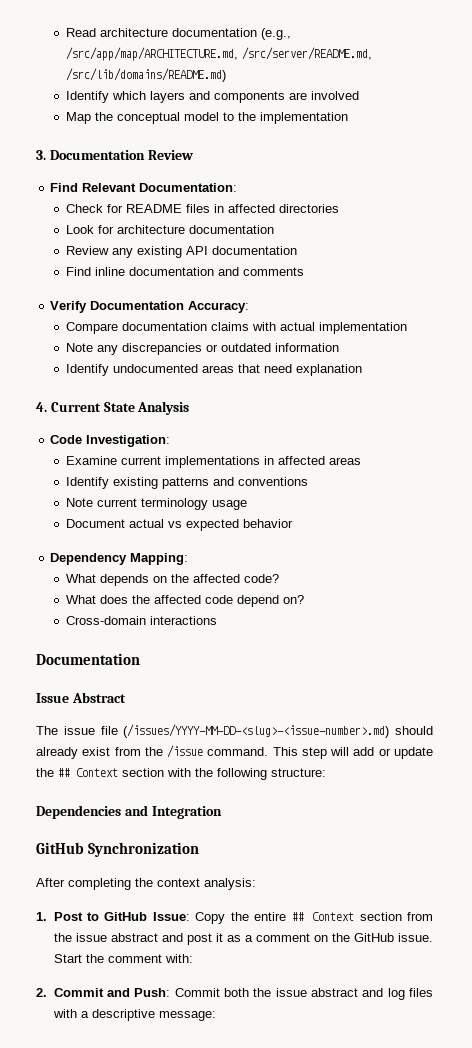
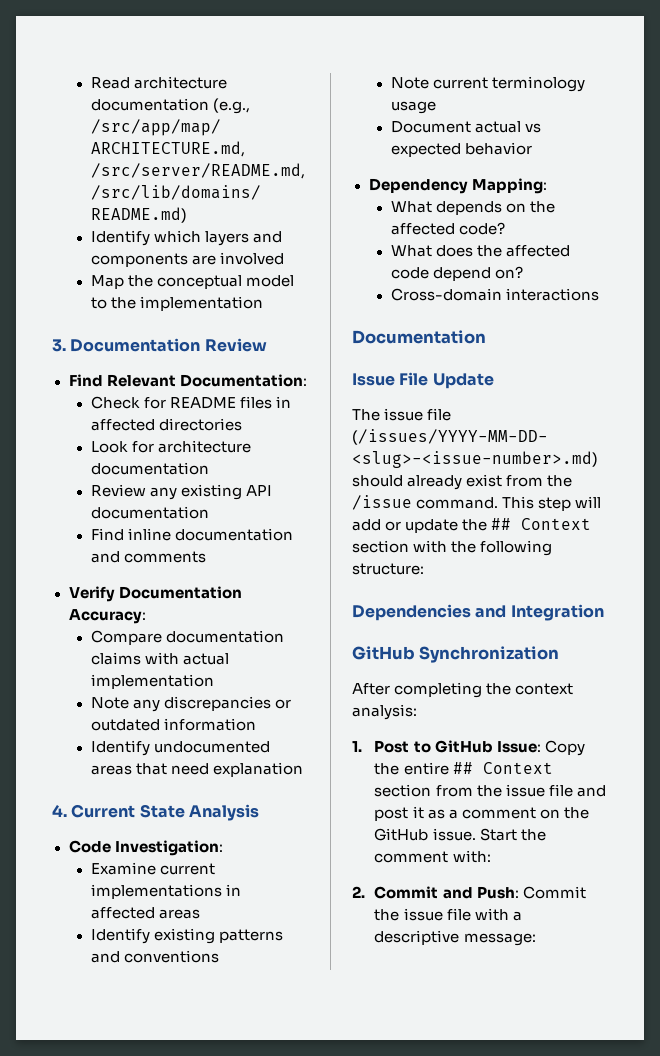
- Issue Abstract
+ Issue File Update
- 1. Post to GitHub Issue: Copy the entire ## Context section from the issue abstract and post it as a comment on the GitHub issue.
+ 1. Post to GitHub Issue: Copy the entire ## Context section from the issue file and post it as a comment on the GitHub issue.
- 2. Commit and Push: Commit both the issue abstract and log files with a descriptive message:
+ 2. Commit and Push: Commit the issue file with a descriptive message:

